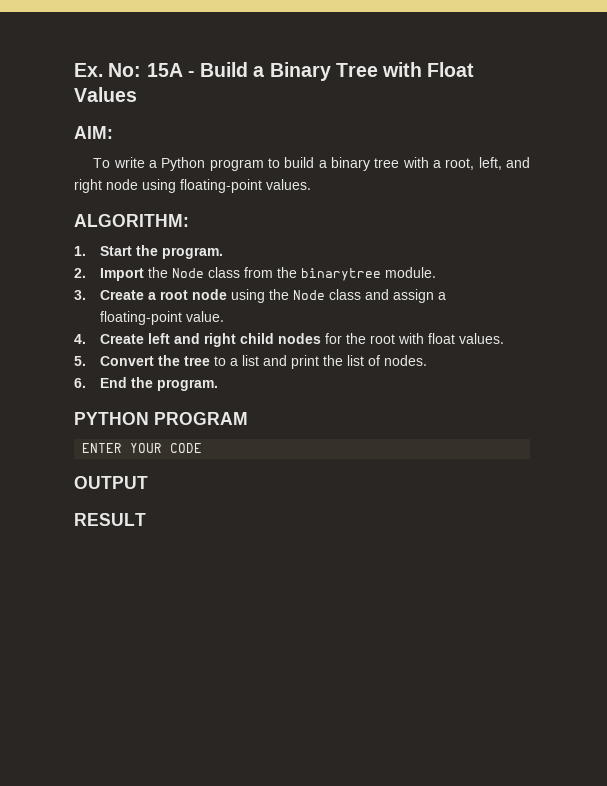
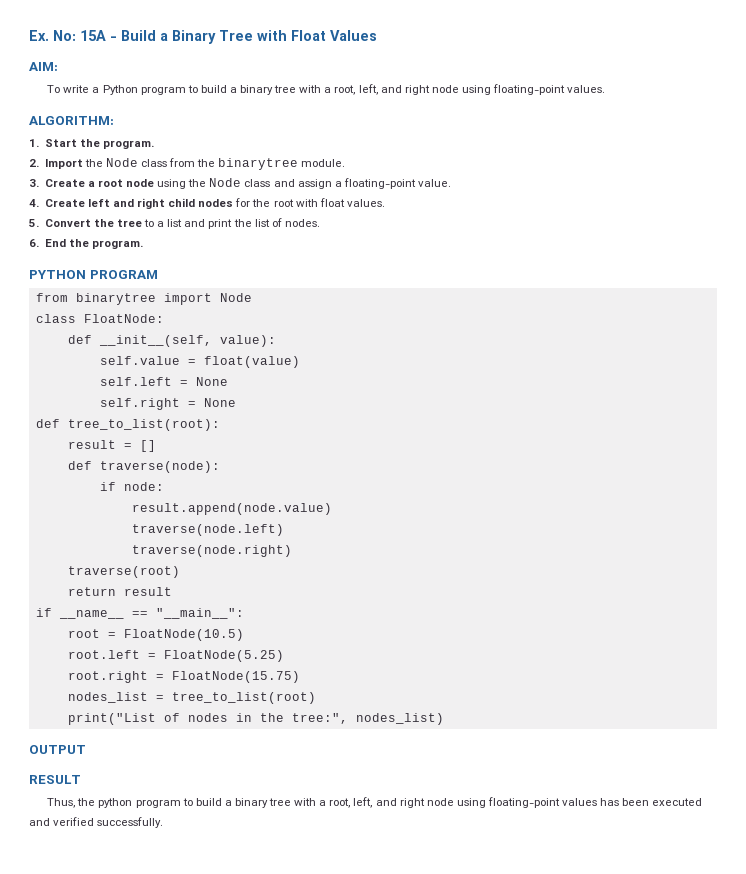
- ENTER YOUR CODE
+ from binarytree import Node
+ class FloatNode:
+ def __init__(self, value):
+ self.value = float(value)
+ self.left = None
+ self.right = None
+ def tree_to_list(root):
+ result = []
+ def traverse(node):
+ if node:
+ result.append(node.value)
+ traverse(node.left)
+ traverse(node.right)
+ traverse(root)
+ return result
+ if __name__ == "__main__":
+ root = FloatNode(10.5)
+ root.left = FloatNode(5.25)
+ root.right = FloatNode(15.75)
+ nodes_list = tree_to_list(root)
+ print("List of nodes in the tree:", nodes_list)
  OUTPUT
  RESULT
+ Thus, the python program to build a binary tree with a root, left, and right node using floating-point values has been executed and verified successfully.

